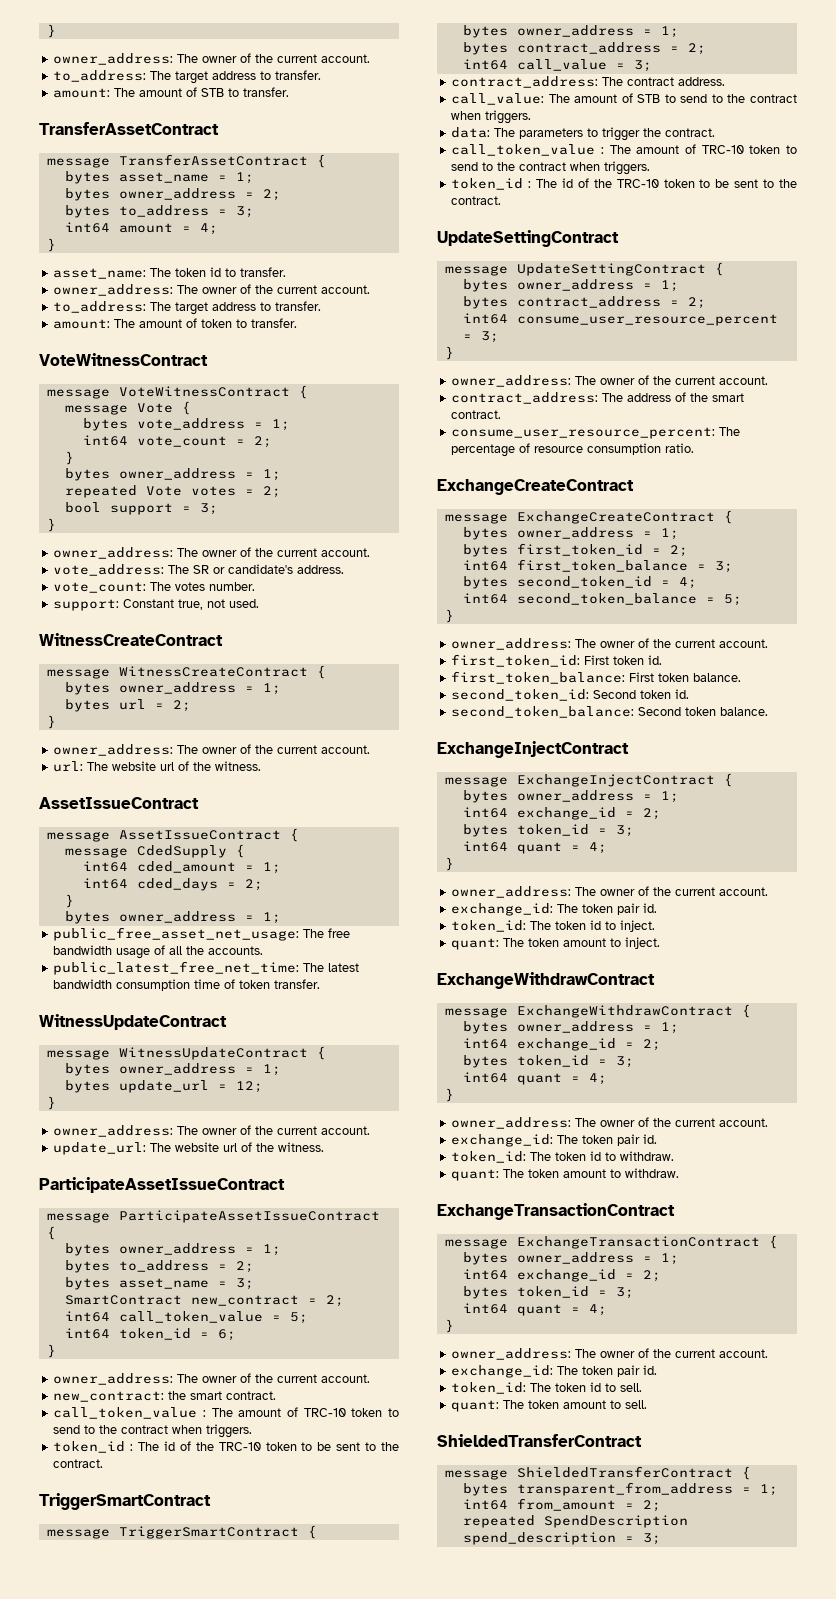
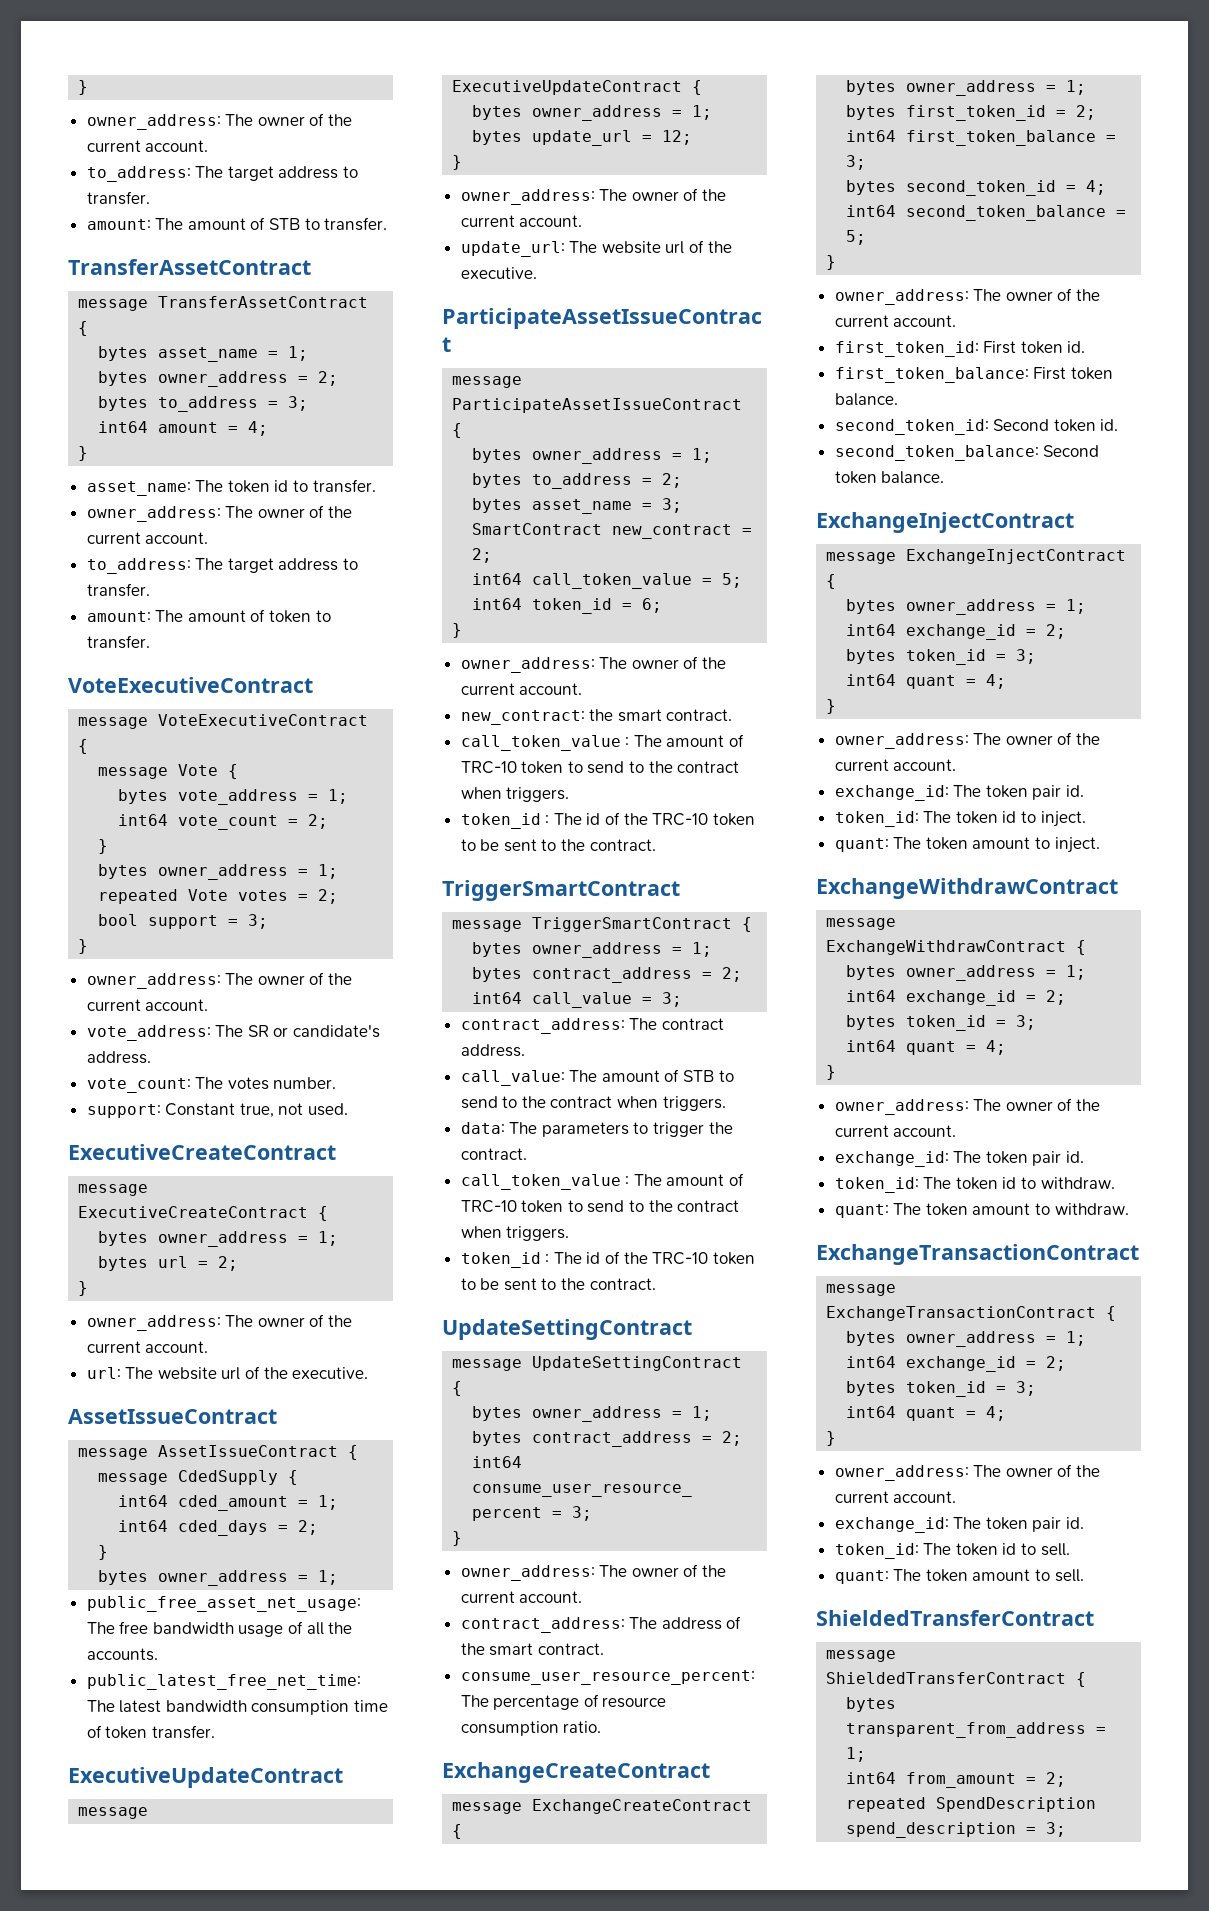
  amount: The amount of token to transfer.
- VoteWitnessContract
- message VoteWitnessContract {
+ VoteExecutiveContract
+ message VoteExecutiveContract {
  support: Constant true, not used.
- WitnessCreateContract
- message WitnessCreateContract {
+ ExecutiveCreateContract
+ message ExecutiveCreateContract {
- url: The website url of the witness.
+ url: The website url of the executive.
  public_latest_free_net_time: The latest bandwidth consumption time of token transfer.
- WitnessUpdateContract
- message WitnessUpdateContract {
+ ExecutiveUpdateContract
+ message ExecutiveUpdateContract {
- update_url: The website url of the witness.
+ update_url: The website url of the executive.

